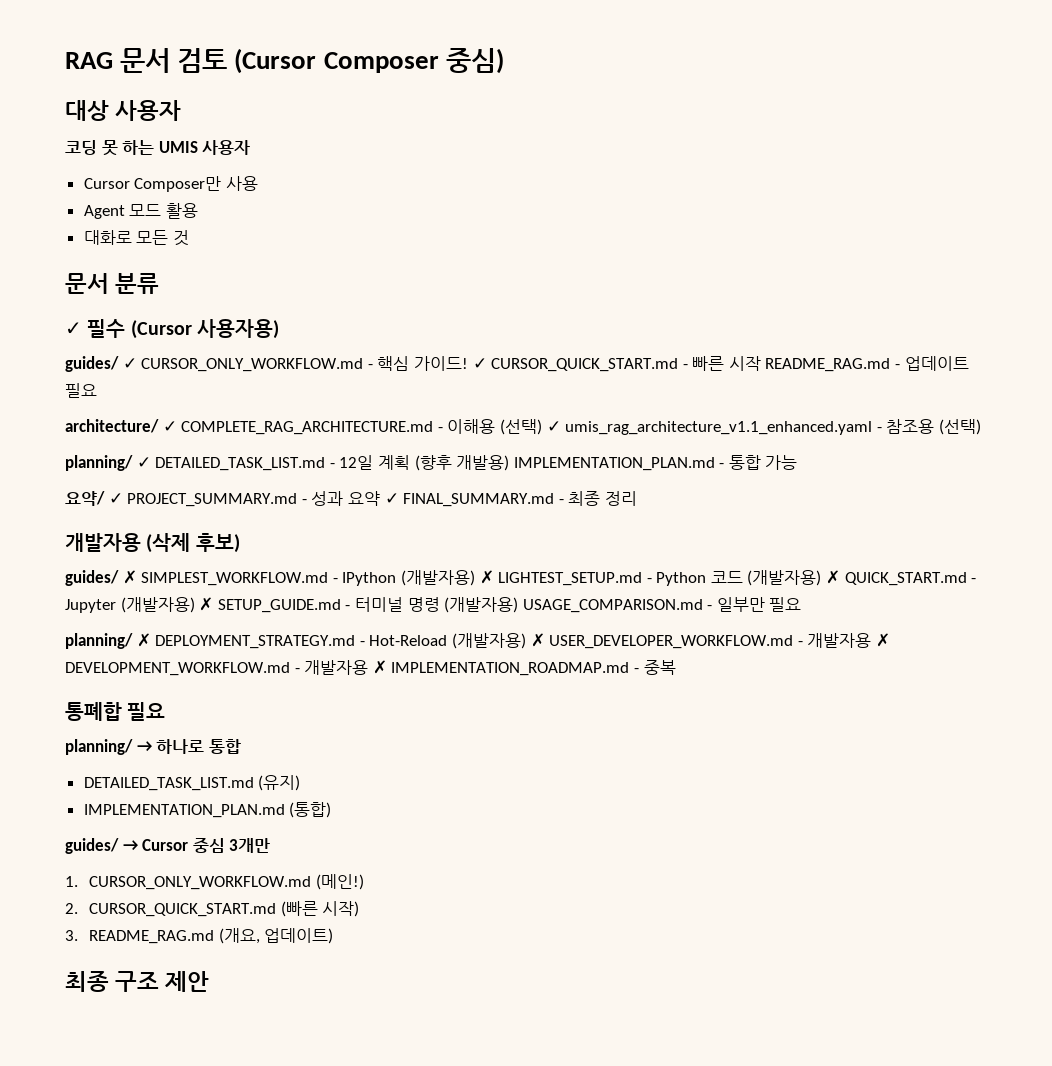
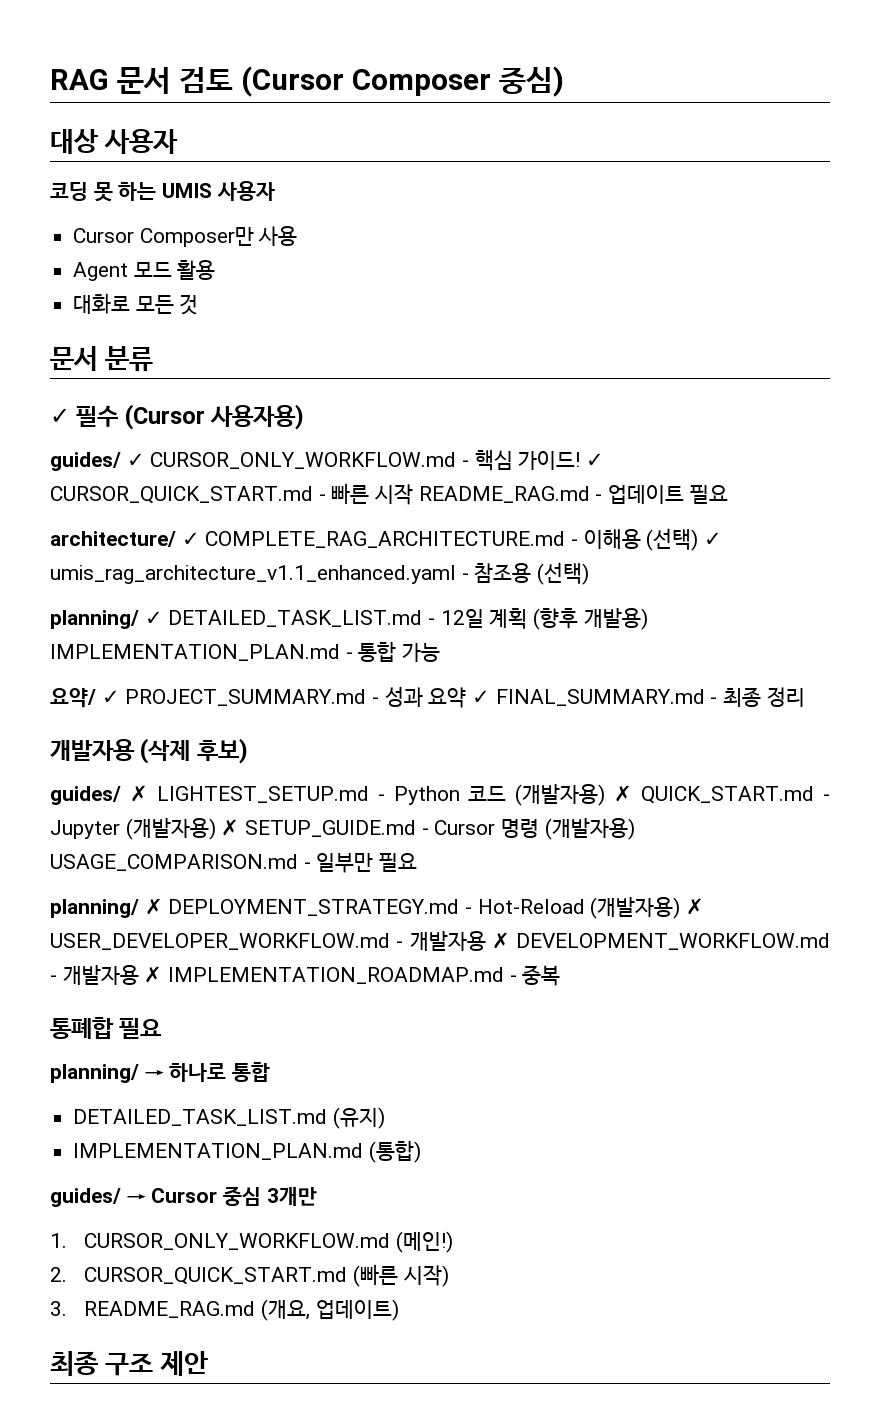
- guides/ ✗ SIMPLEST_WORKFLOW.md - IPython (개발자용) ✗ LIGHTEST_SETUP.md - Python 코드 (개발자용) ✗ QUICK_START.md - Jupyter (개발자용) ✗ SETUP_GUIDE.md - 터미널 명령 (개발자용) USAGE_COMPARISON.md - 일부만 필요
+ guides/ ✗ LIGHTEST_SETUP.md - Python 코드 (개발자용) ✗ QUICK_START.md - Jupyter (개발자용) ✗ SETUP_GUIDE.md - Cursor 명령 (개발자용) USAGE_COMPARISON.md - 일부만 필요

